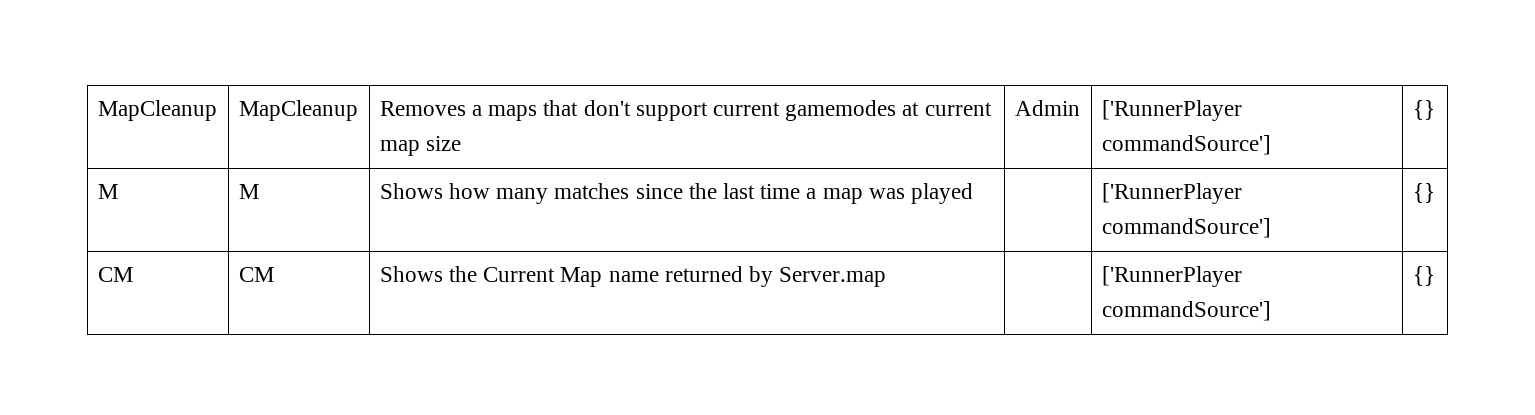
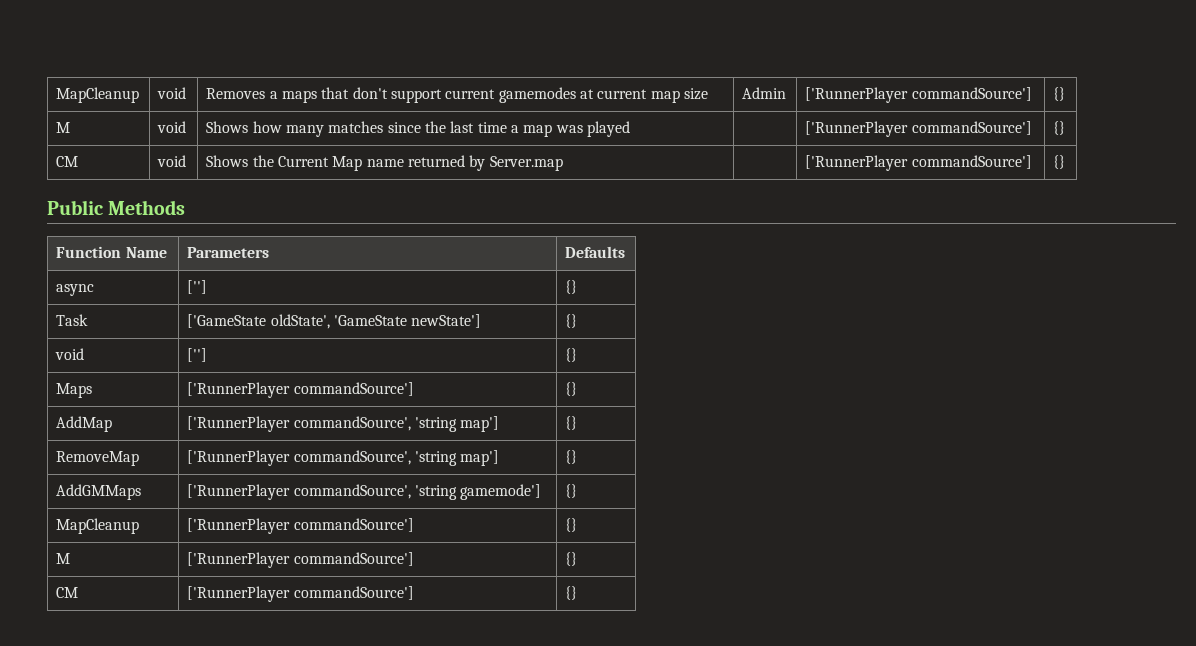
- MapCleanup | MapCleanup | Removes a maps that don't support current gamemodes at current map size | Admin | ['RunnerPlayer commandSource'] | {}
+ MapCleanup | void | Removes a maps that don't support current gamemodes at current map size | Admin | ['RunnerPlayer commandSource'] | {}
- M | M | Shows how many matches since the last time a map was played | | ['RunnerPlayer commandSource'] | {}
+ M | void | Shows how many matches since the last time a map was played | | ['RunnerPlayer commandSource'] | {}
- CM | CM | Shows the Current Map name returned by Server.map | | ['RunnerPlayer commandSource'] | {}
+ CM | void | Shows the Current Map name returned by Server.map | | ['RunnerPlayer commandSource'] | {}
+ Public Methods
+ Function Name | Parameters | Defaults
+ async | [''] | {}
+ Task | ['GameState oldState', 'GameState newState'] | {}
+ void | [''] | {}
+ Maps | ['RunnerPlayer commandSource'] | {}
+ AddMap | ['RunnerPlayer commandSource', 'string map'] | {}
+ RemoveMap | ['RunnerPlayer commandSource', 'string map'] | {}
+ AddGMMaps | ['RunnerPlayer commandSource', 'string gamemode'] | {}
+ MapCleanup | ['RunnerPlayer commandSource'] | {}
+ M | ['RunnerPlayer commandSource'] | {}
+ CM | ['RunnerPlayer commandSource'] | {}

